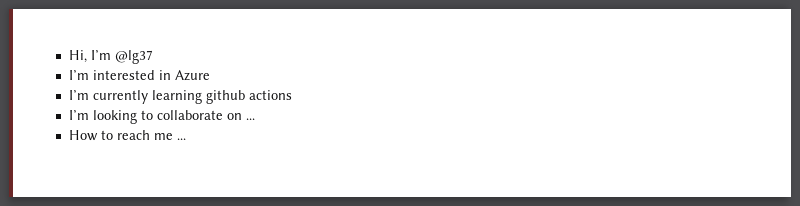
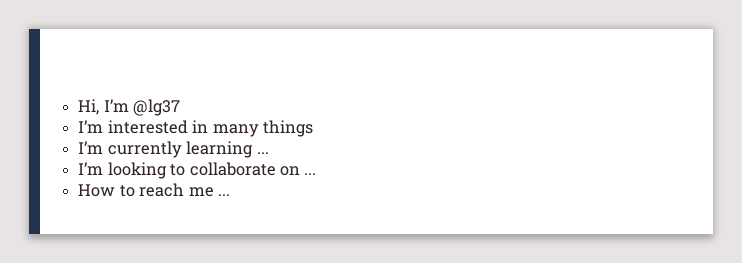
- I’m interested in Azure
+ I’m interested in many things
- I’m currently learning github actions
+ I’m currently learning ...

